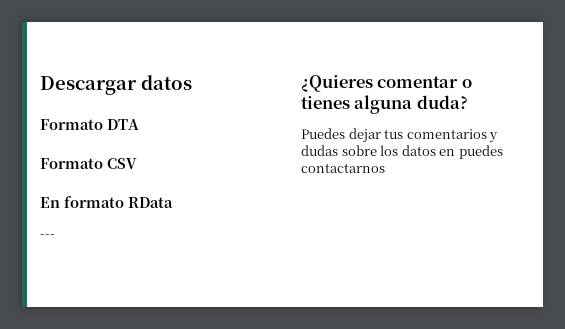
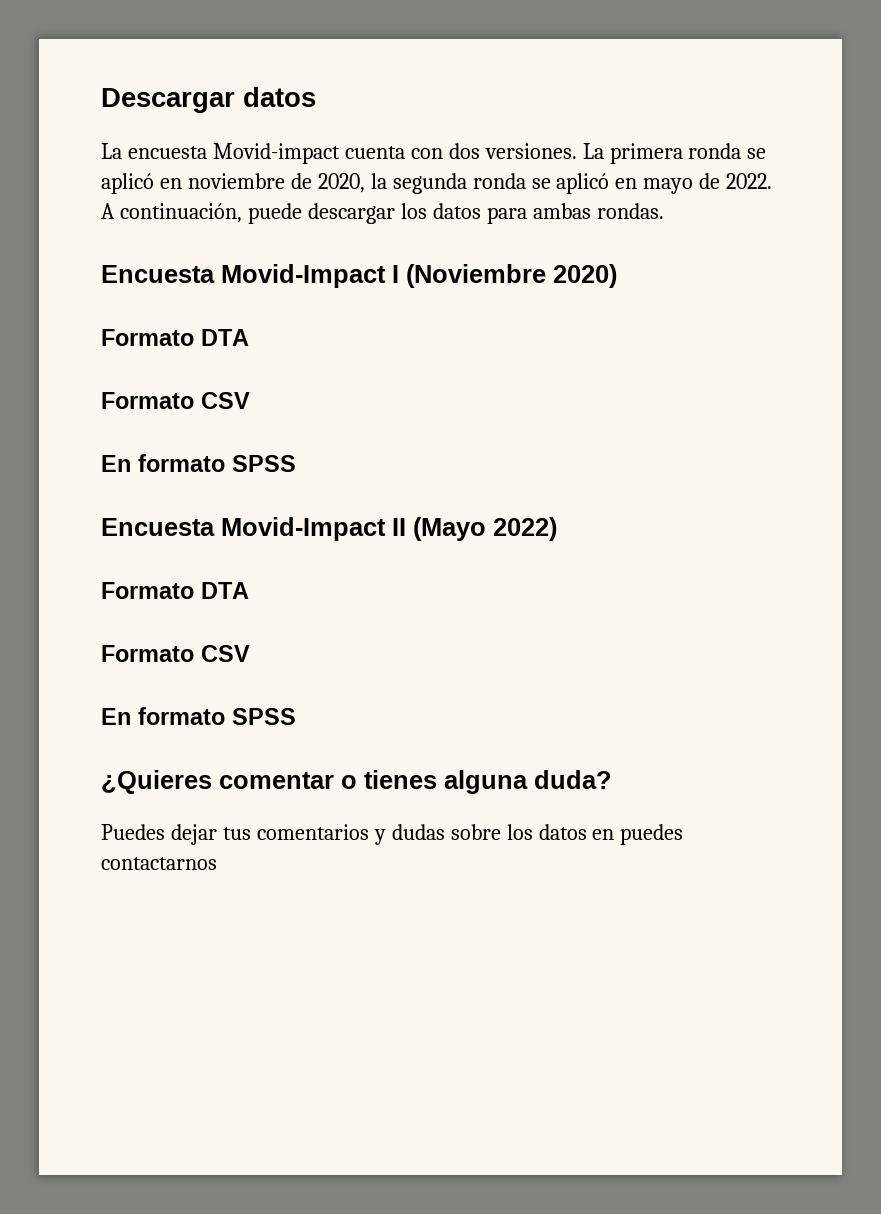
+ La encuesta Movid-impact cuenta con dos versiones. La primera ronda se aplicó en noviembre de 2020, la segunda ronda se aplicó en mayo de 2022. A continuación, puede descargar los datos para ambas rondas.
+ Encuesta Movid-Impact I (Noviembre 2020)
  Formato DTA
  Formato CSV
- En formato RData
- ---
+ En formato SPSS
+ Encuesta Movid-Impact II (Mayo 2022)
+ Formato DTA
+ Formato CSV
+ En formato SPSS

